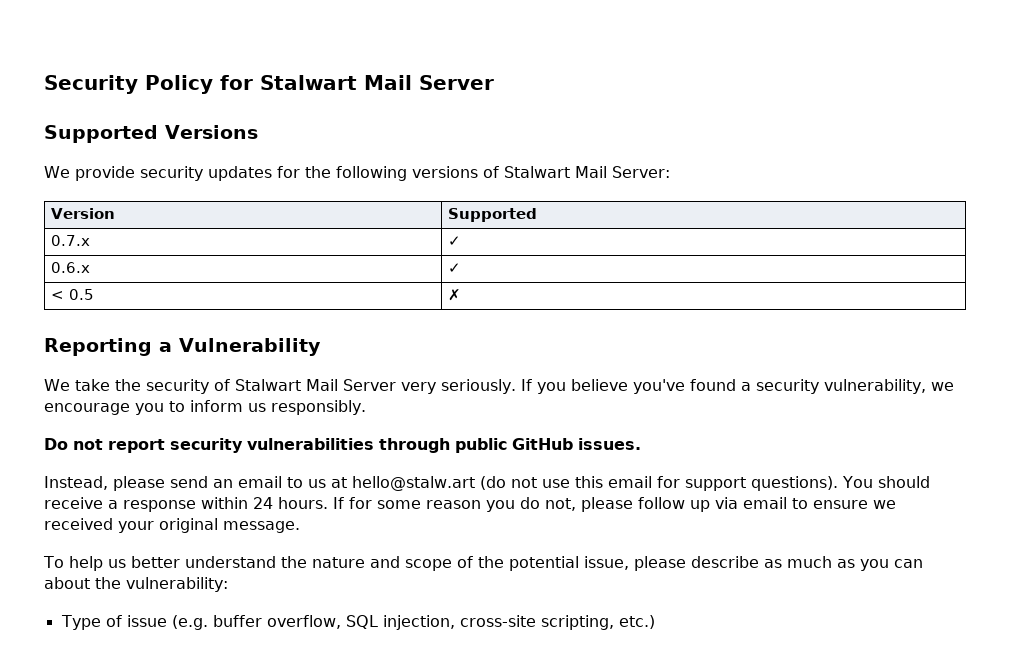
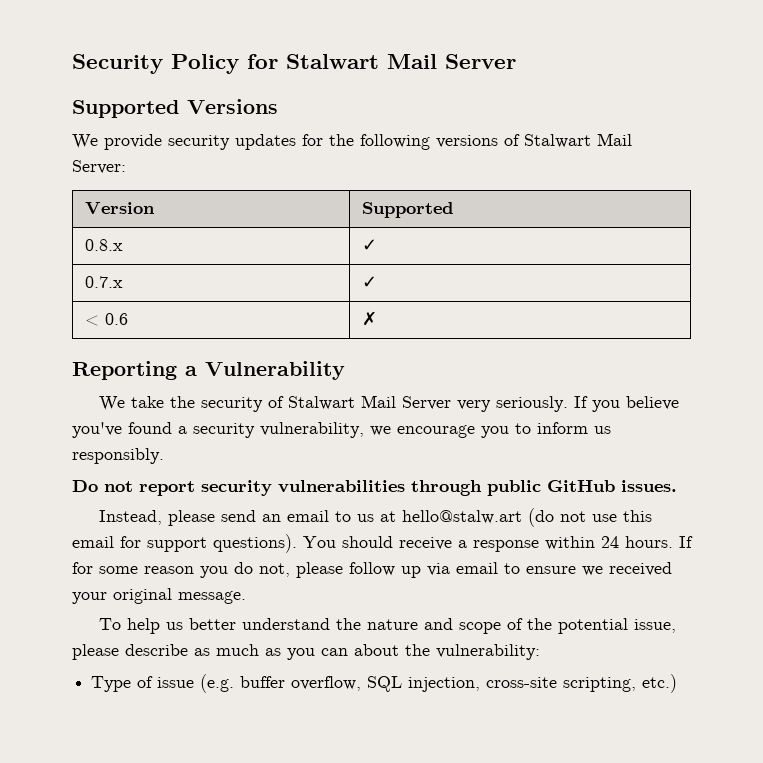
+ 0.8.x | ✓
- 0.6.x | ✓
- < 0.5 | ✗
+ < 0.6 | ✗

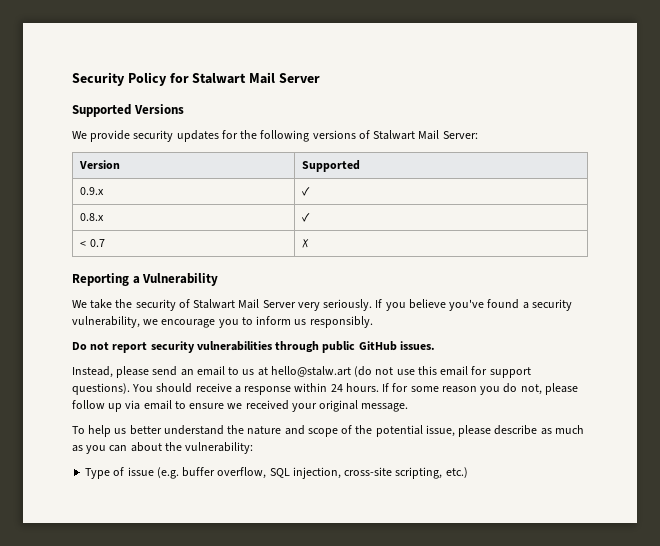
+ 0.9.x | ✓
- 0.7.x | ✓
- < 0.6 | ✗
+ < 0.7 | ✗

